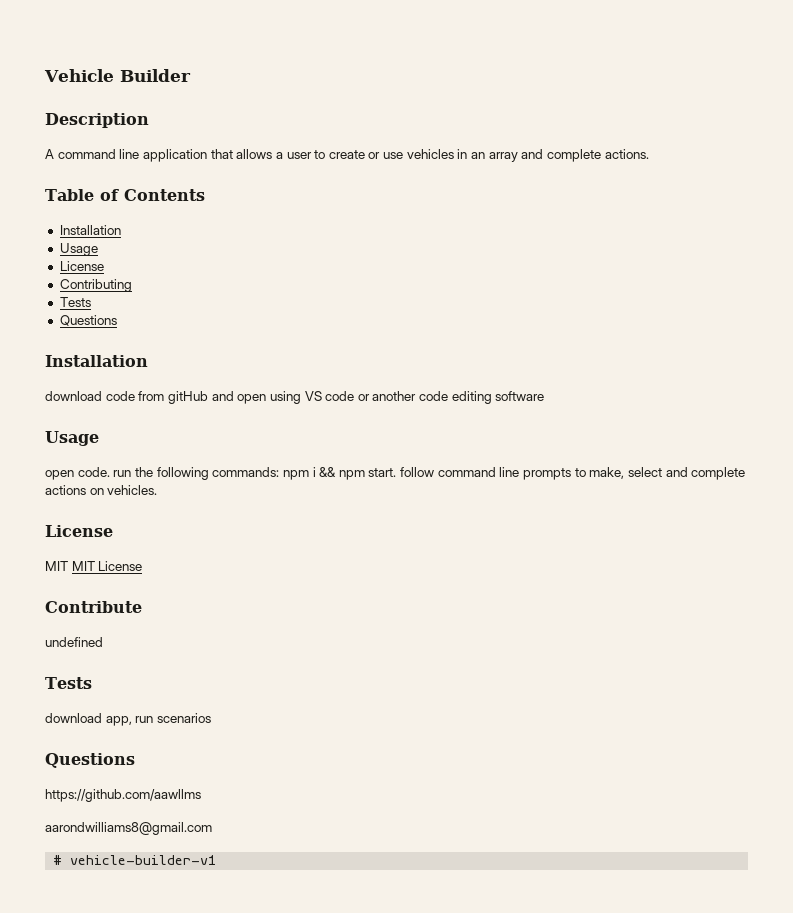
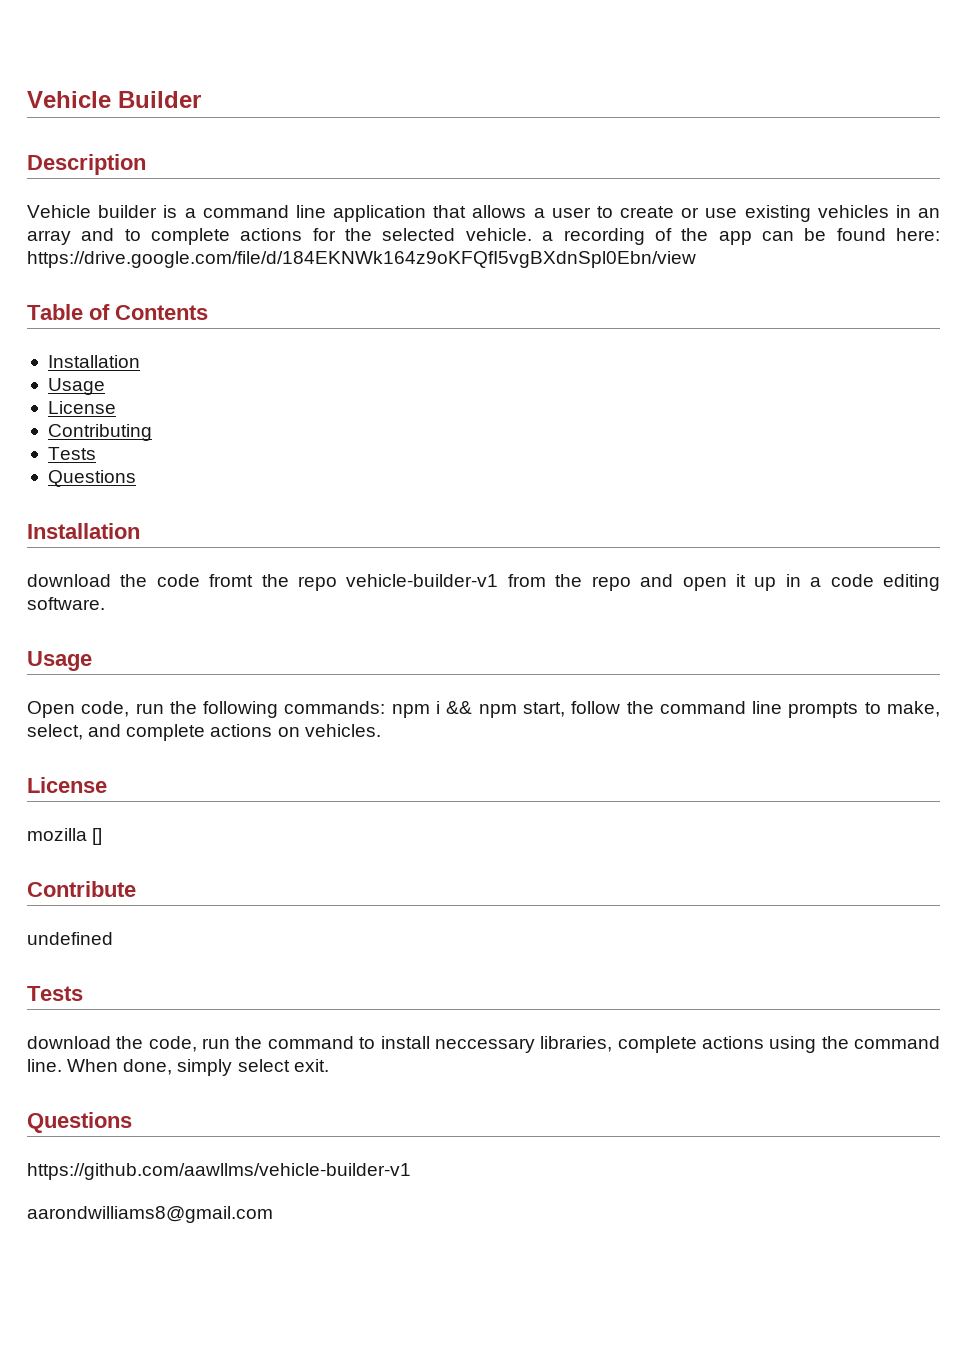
- A command line application that allows a user to create or use vehicles in an array and complete actions.
+ Vehicle builder is a command line application that allows a user to create or use existing vehicles in an array and to complete actions for the selected vehicle. a recording of the app can be found here: https://drive.google.com/file/d/184EKNWk164z9oKFQfI5vgBXdnSpl0Ebn/view
- download code from gitHub and open using VS code or another code editing software
+ download the code fromt the repo vehicle-builder-v1 from the repo and open it up in a code editing software.
  Usage
- open code. run the following commands: npm i && npm start. follow command line prompts to make, select and complete actions on vehicles.
+ Open code, run the following commands: npm i && npm start, follow the command line prompts to make, select, and complete actions on vehicles.
- MIT MIT License
+ mozilla []
- download app, run scenarios
+ download the code, run the command to install neccessary libraries, complete actions using the command line. When done, simply select exit.
  Questions
- https://github.com/aawllms
+ https://github.com/aawllms/vehicle-builder-v1
- # vehicle-builder-v1

